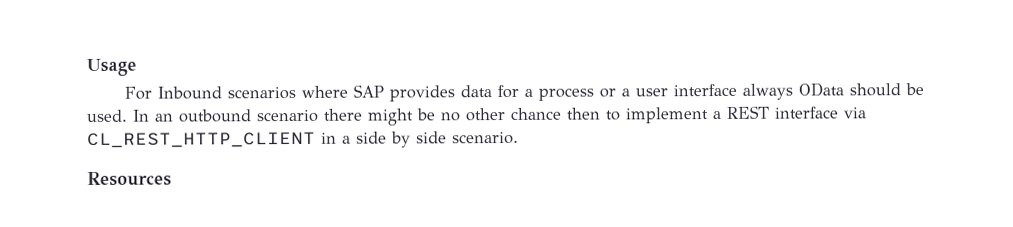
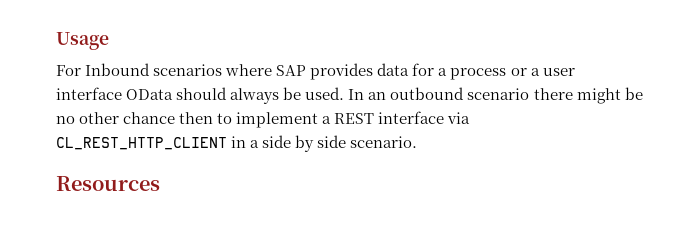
- For Inbound scenarios where SAP provides data for a process or a user interface always OData should be used.
+ For Inbound scenarios where SAP provides data for a process or a user interface OData should always be used.

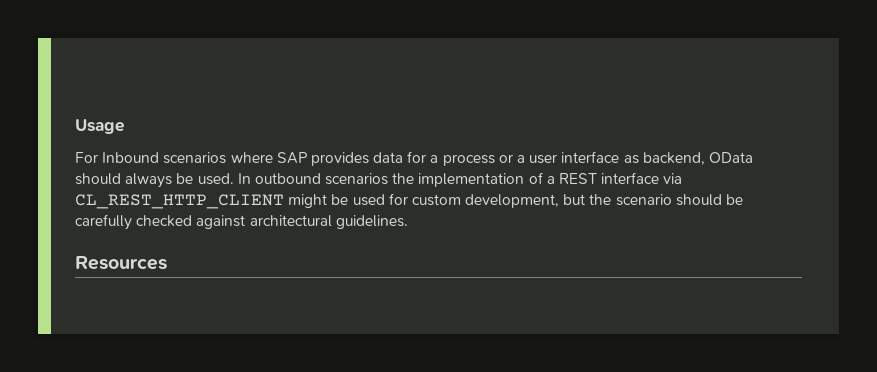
- For Inbound scenarios where SAP provides data for a process or a user interface OData should always be used.
+ For Inbound scenarios where SAP provides data for a process or a user interface as backend, OData should always be used.
- In an outbound scenario there might be no other chance then to implement a REST interface via CL_REST_HTTP_CLIENT in a side by side scenario.
+ In outbound scenarios the implementation of a REST interface via CL_REST_HTTP_CLIENT might be used for custom development, but the scenario should be carefully checked against architectural guidelines.

